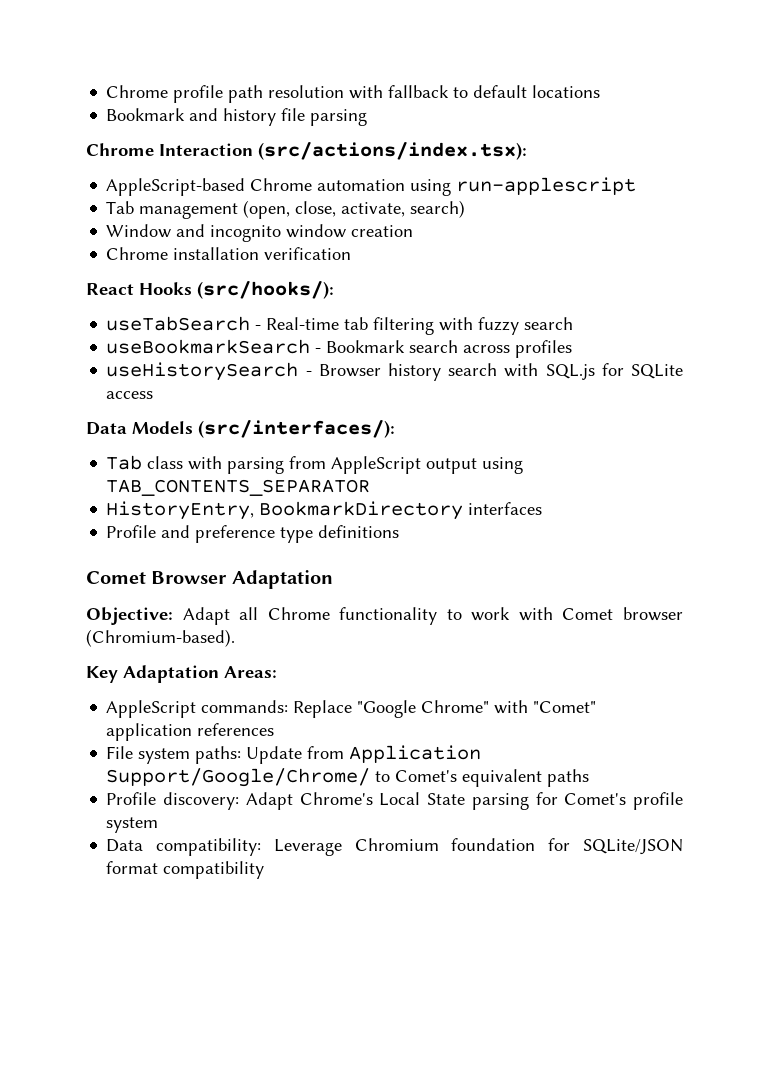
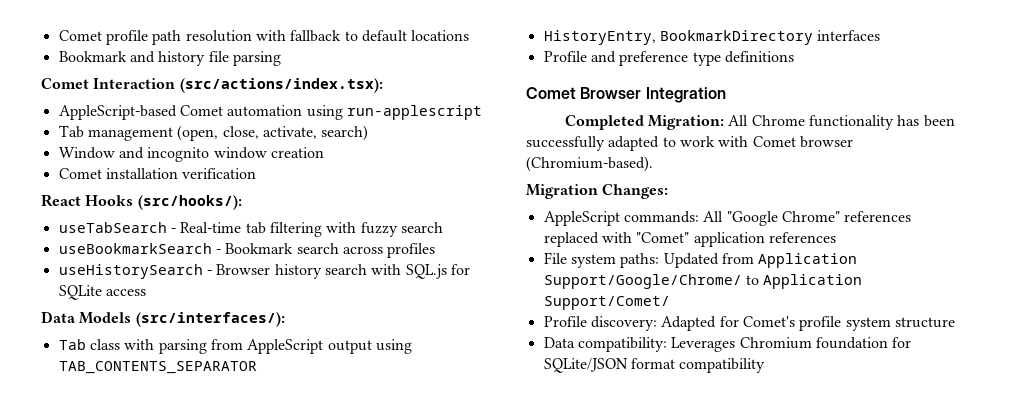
- Chrome profile path resolution with fallback to default locations
+ Comet profile path resolution with fallback to default locations
- Chrome Interaction (src/actions/index.tsx):
+ Comet Interaction (src/actions/index.tsx):
- AppleScript-based Chrome automation using run-applescript
+ AppleScript-based Comet automation using run-applescript
- Chrome installation verification
+ Comet installation verification
- Comet Browser Adaptation
- Objective: Adapt all Chrome functionality to work with Comet browser (Chromium-based).
+ Comet Browser Integration
+ Completed Migration: All Chrome functionality has been successfully adapted to work with Comet browser (Chromium-based).
- Key Adaptation Areas:
+ Migration Changes:
- AppleScript commands: Replace "Google Chrome" with "Comet" application references
+ AppleScript commands: All "Google Chrome" references replaced with "Comet" application references
- File system paths: Update from Application Support/Google/Chrome/ to Comet's equivalent paths
+ File system paths: Updated from Application Support/Google/Chrome/ to Application Support/Comet/
- Profile discovery: Adapt Chrome's Local State parsing for Comet's profile system
+ Profile discovery: Adapted for Comet's profile system structure
- Data compatibility: Leverage Chromium foundation for SQLite/JSON format compatibility
+ Data compatibility: Leverages Chromium foundation for SQLite/JSON format compatibility

